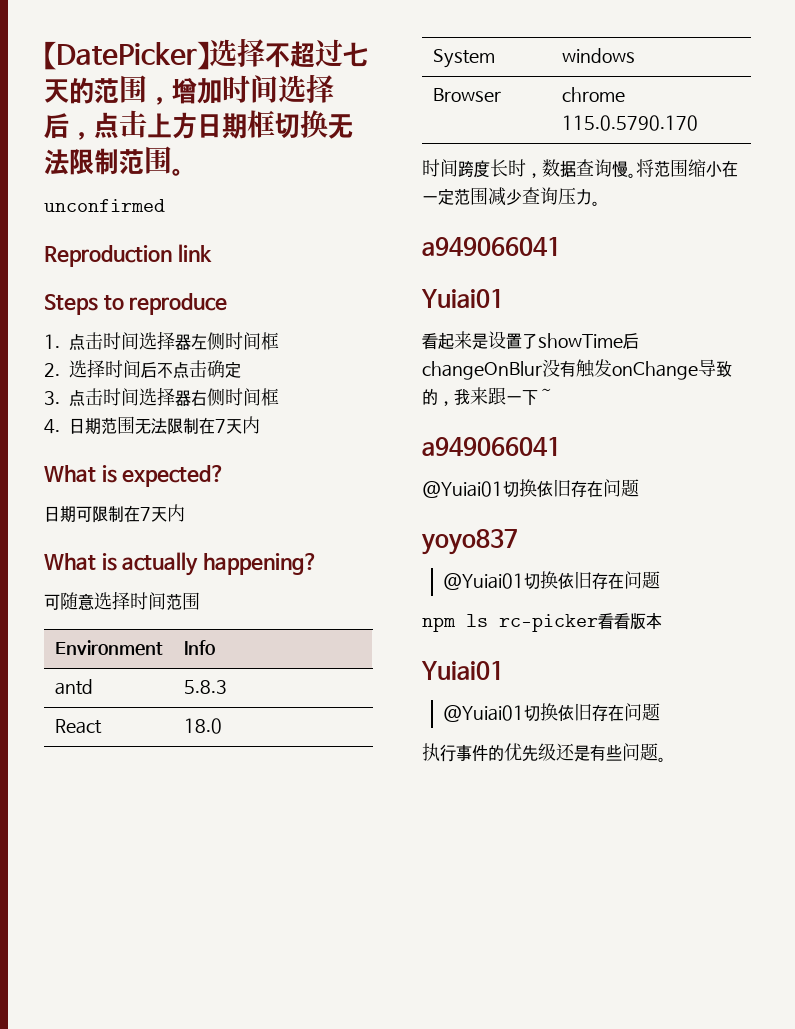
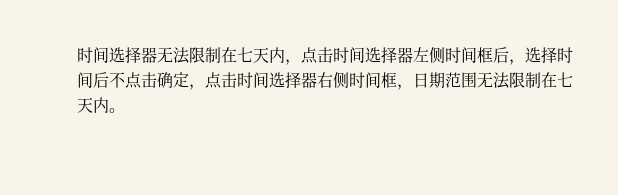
- 【DatePicker】选择不超过七天的范围，增加时间选择后，点击上方日期框切换无法限制范围。
- unconfirmed
- Reproduction link
- Steps to reproduce
- 1.点击时间选择器左侧时间框
- 2.选择时间后不点击确定
- 3.点击时间选择器右侧时间框
- 4.日期范围无法限制在7天内
- What is expected?
- 日期可限制在7天内
- What is actually happening?
- 可随意选择时间范围
- Environment | Info
- antd | 5.8.3
- React | 18.0
- System | windows
- Browser | chrome 115.0.5790.170
- 时间跨度长时，数据查询慢。将范围缩小在一定范围减少查询压力。
- a949066041
- Yuiai01
- 看起来是设置了showTime后changeOnBlur没有触发onChange导致的，我来跟一下～
- a949066041
- @Yuiai01切换依旧存在问题
- yoyo837
- @Yuiai01切换依旧存在问题
- npm ls rc-picker看看版本
- Yuiai01
- @Yuiai01切换依旧存在问题
- 执行事件的优先级还是有些问题。
+ 时间选择器无法限制在七天内，点击时间选择器左侧时间框后，选择时间后不点击确定，点击时间选择器右侧时间框，日期范围无法限制在七天内。

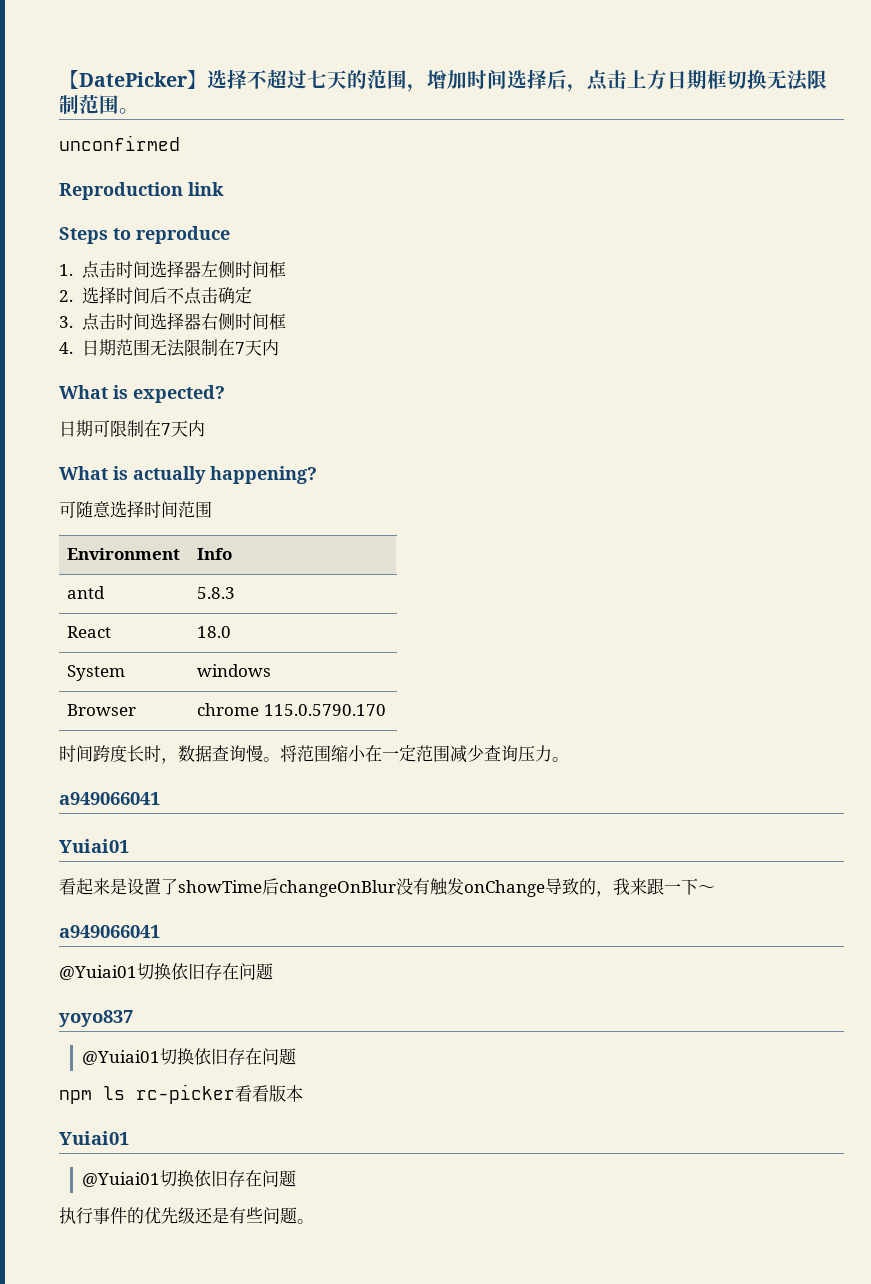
- 时间选择器无法限制在七天内，点击时间选择器左侧时间框后，选择时间后不点击确定，点击时间选择器右侧时间框，日期范围无法限制在七天内。
+ 【DatePicker】选择不超过七天的范围，增加时间选择后，点击上方日期框切换无法限制范围。
+ unconfirmed
+ Reproduction link
+ Steps to reproduce
+ 1.点击时间选择器左侧时间框
+ 2.选择时间后不点击确定
+ 3.点击时间选择器右侧时间框
+ 4.日期范围无法限制在7天内
+ What is expected?
+ 日期可限制在7天内
+ What is actually happening?
+ 可随意选择时间范围
+ Environment | Info
+ antd | 5.8.3
+ React | 18.0
+ System | windows
+ Browser | chrome 115.0.5790.170
+ 时间跨度长时，数据查询慢。将范围缩小在一定范围减少查询压力。
+ a949066041
+ Yuiai01
+ 看起来是设置了showTime后changeOnBlur没有触发onChange导致的，我来跟一下～
+ a949066041
+ @Yuiai01切换依旧存在问题
+ yoyo837
+ @Yuiai01切换依旧存在问题
+ npm ls rc-picker看看版本
+ Yuiai01
+ @Yuiai01切换依旧存在问题
+ 执行事件的优先级还是有些问题。

